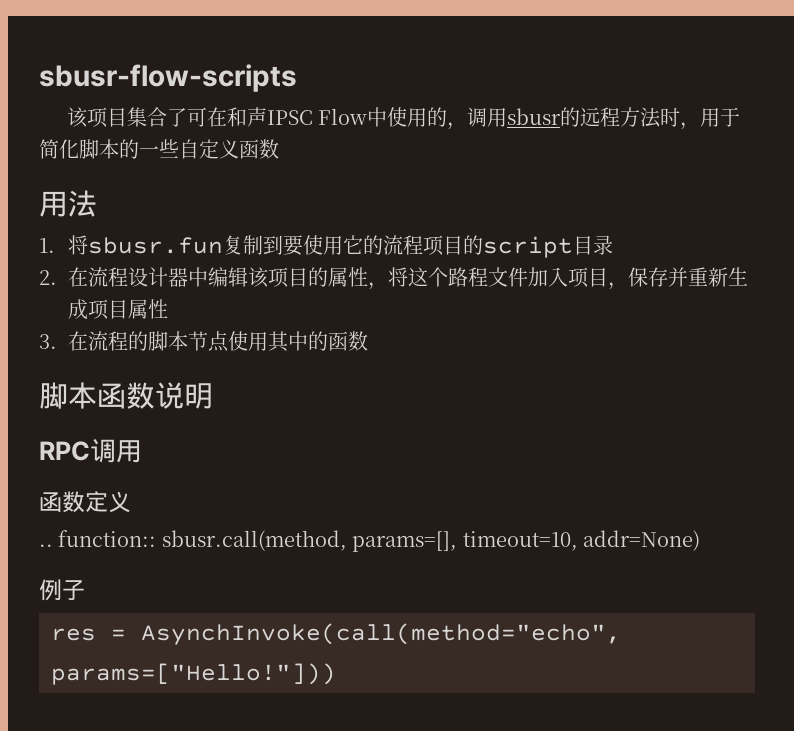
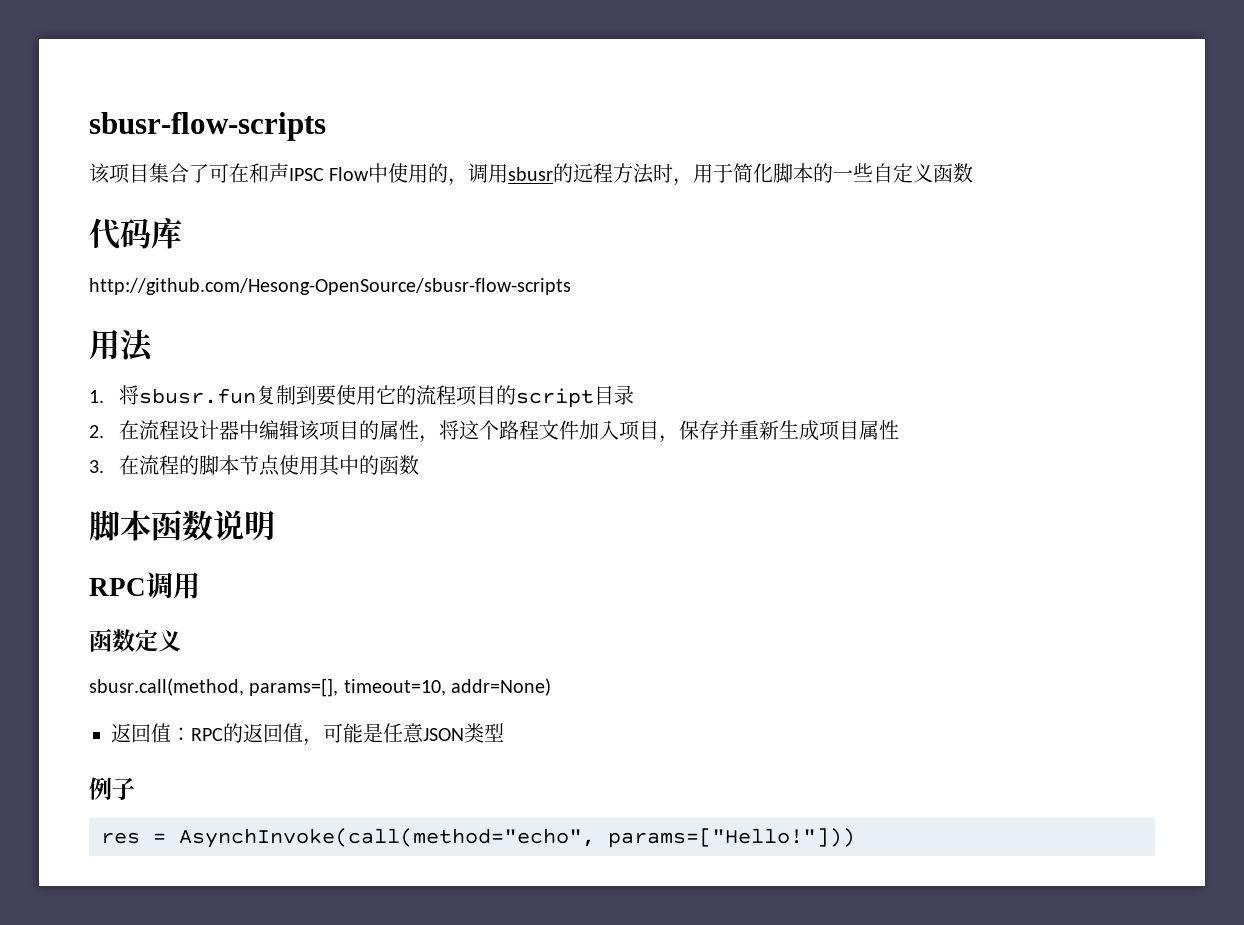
+ 代码库
+ http://github.com/Hesong-OpenSource/sbusr-flow-scripts
- .. function:: sbusr.call(method, params=[], timeout=10, addr=None)
+ sbusr.call(method, params=[], timeout=10, addr=None)
+ 返回值：RPC的返回值，可能是任意JSON类型

